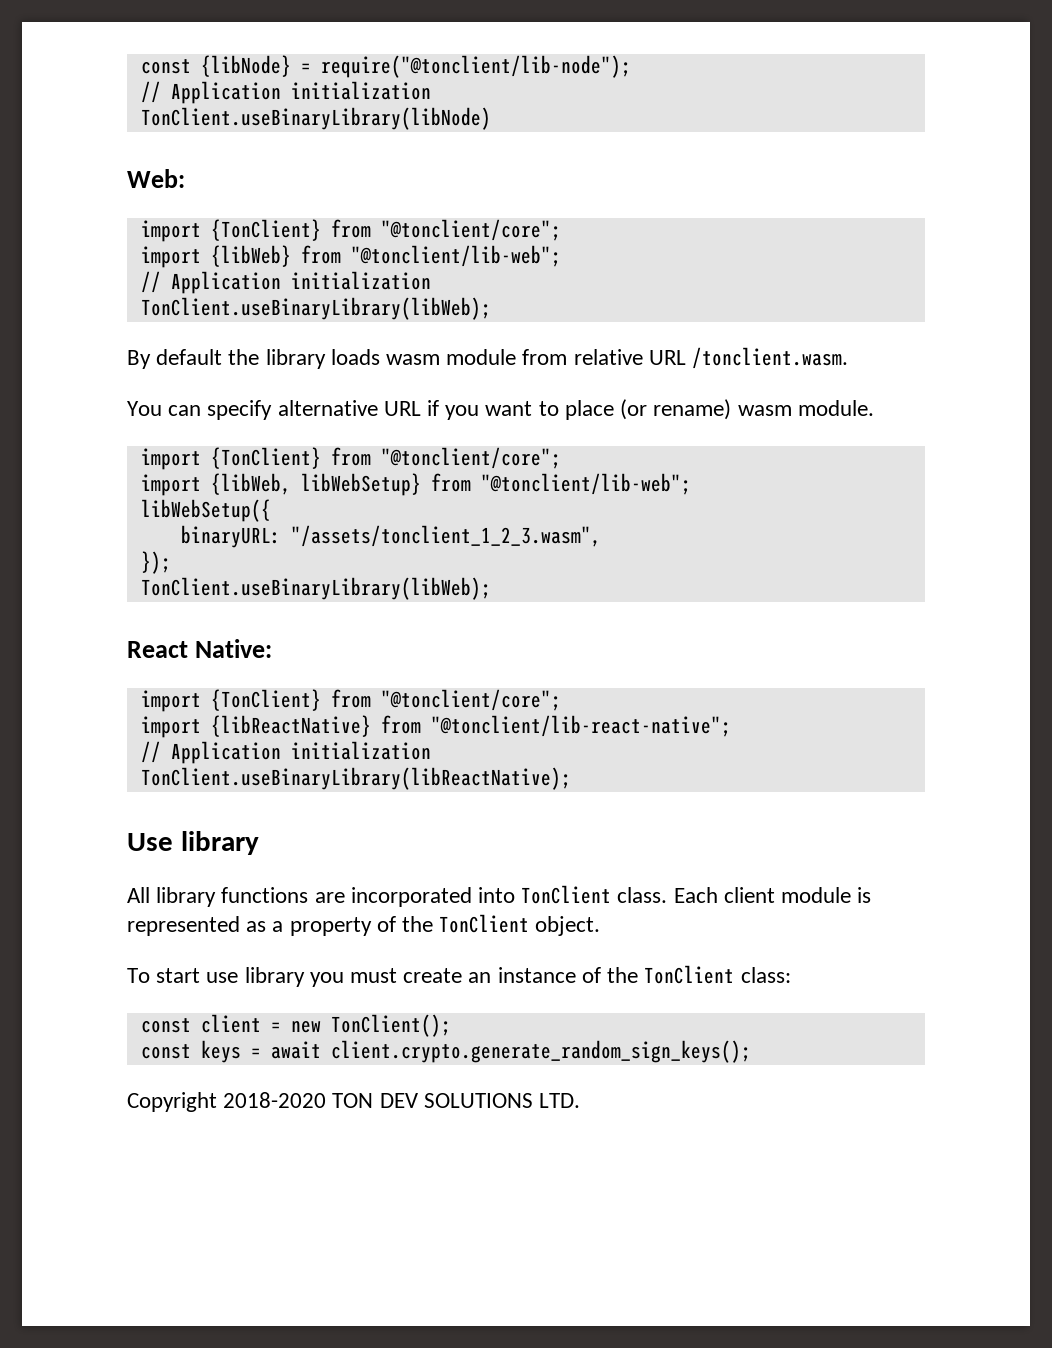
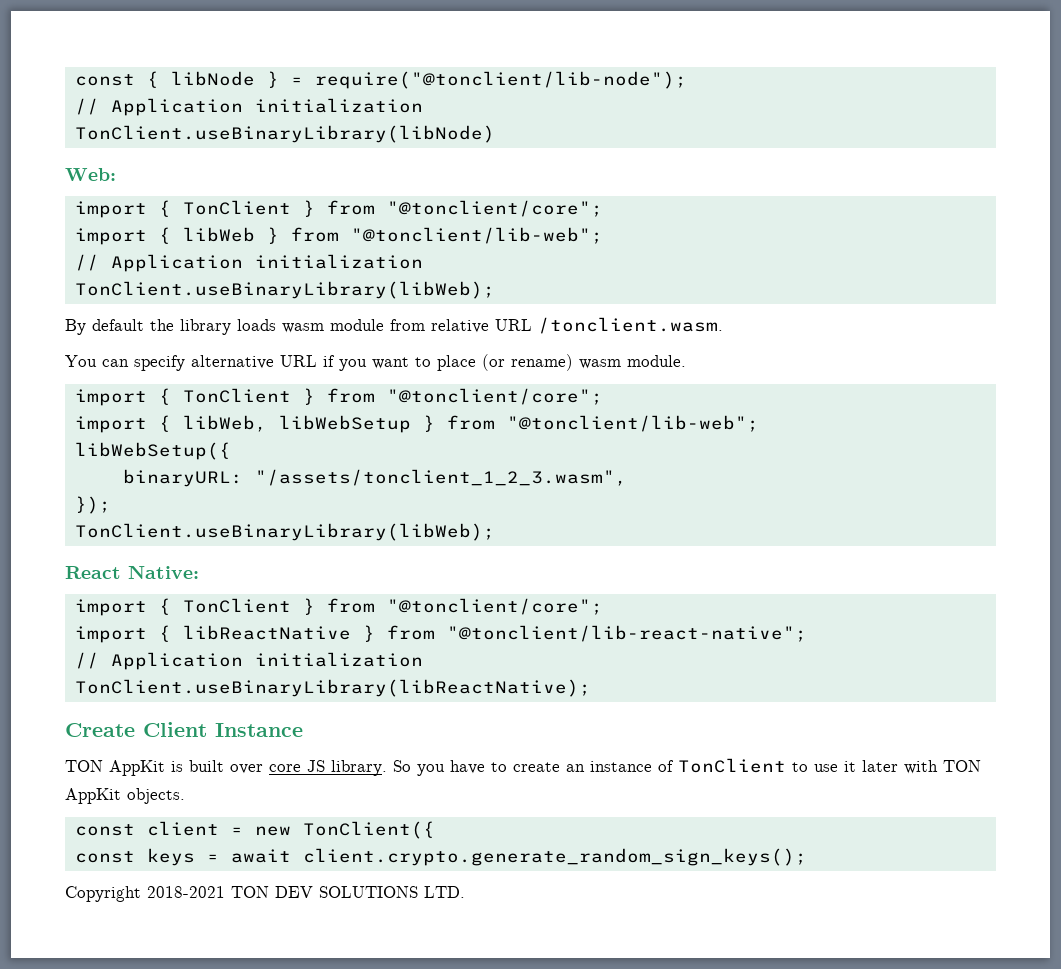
- const {libNode} = require("@tonclient/lib-node");
+ const { libNode } = require("@tonclient/lib-node");
  Web:
- import {TonClient} from "@tonclient/core";
- import {libWeb} from "@tonclient/lib-web";
+ import { TonClient } from "@tonclient/core";
+ import { libWeb } from "@tonclient/lib-web";
  You can specify alternative URL if you want to place (or rename) wasm module.
- import {TonClient} from "@tonclient/core";
- import {libWeb, libWebSetup} from "@tonclient/lib-web";
+ import { TonClient } from "@tonclient/core";
+ import { libWeb, libWebSetup } from "@tonclient/lib-web";
  React Native:
- import {TonClient} from "@tonclient/core";
- import {libReactNative} from "@tonclient/lib-react-native";
+ import { TonClient } from "@tonclient/core";
+ import { libReactNative } from "@tonclient/lib-react-native";
- Use library
- All library functions are incorporated into TonClient class. Each client module is represented as a property of the TonClient object.
- To start use library you must create an instance of the TonClient class:
+ Create Client Instance
+ TON AppKit is built over core JS library. So you have to create an instance of TonClient to use it later with TON AppKit objects.
- const client = new TonClient();
+ const client = new TonClient({
- Copyright 2018-2020 TON DEV SOLUTIONS LTD.
+ Copyright 2018-2021 TON DEV SOLUTIONS LTD.

